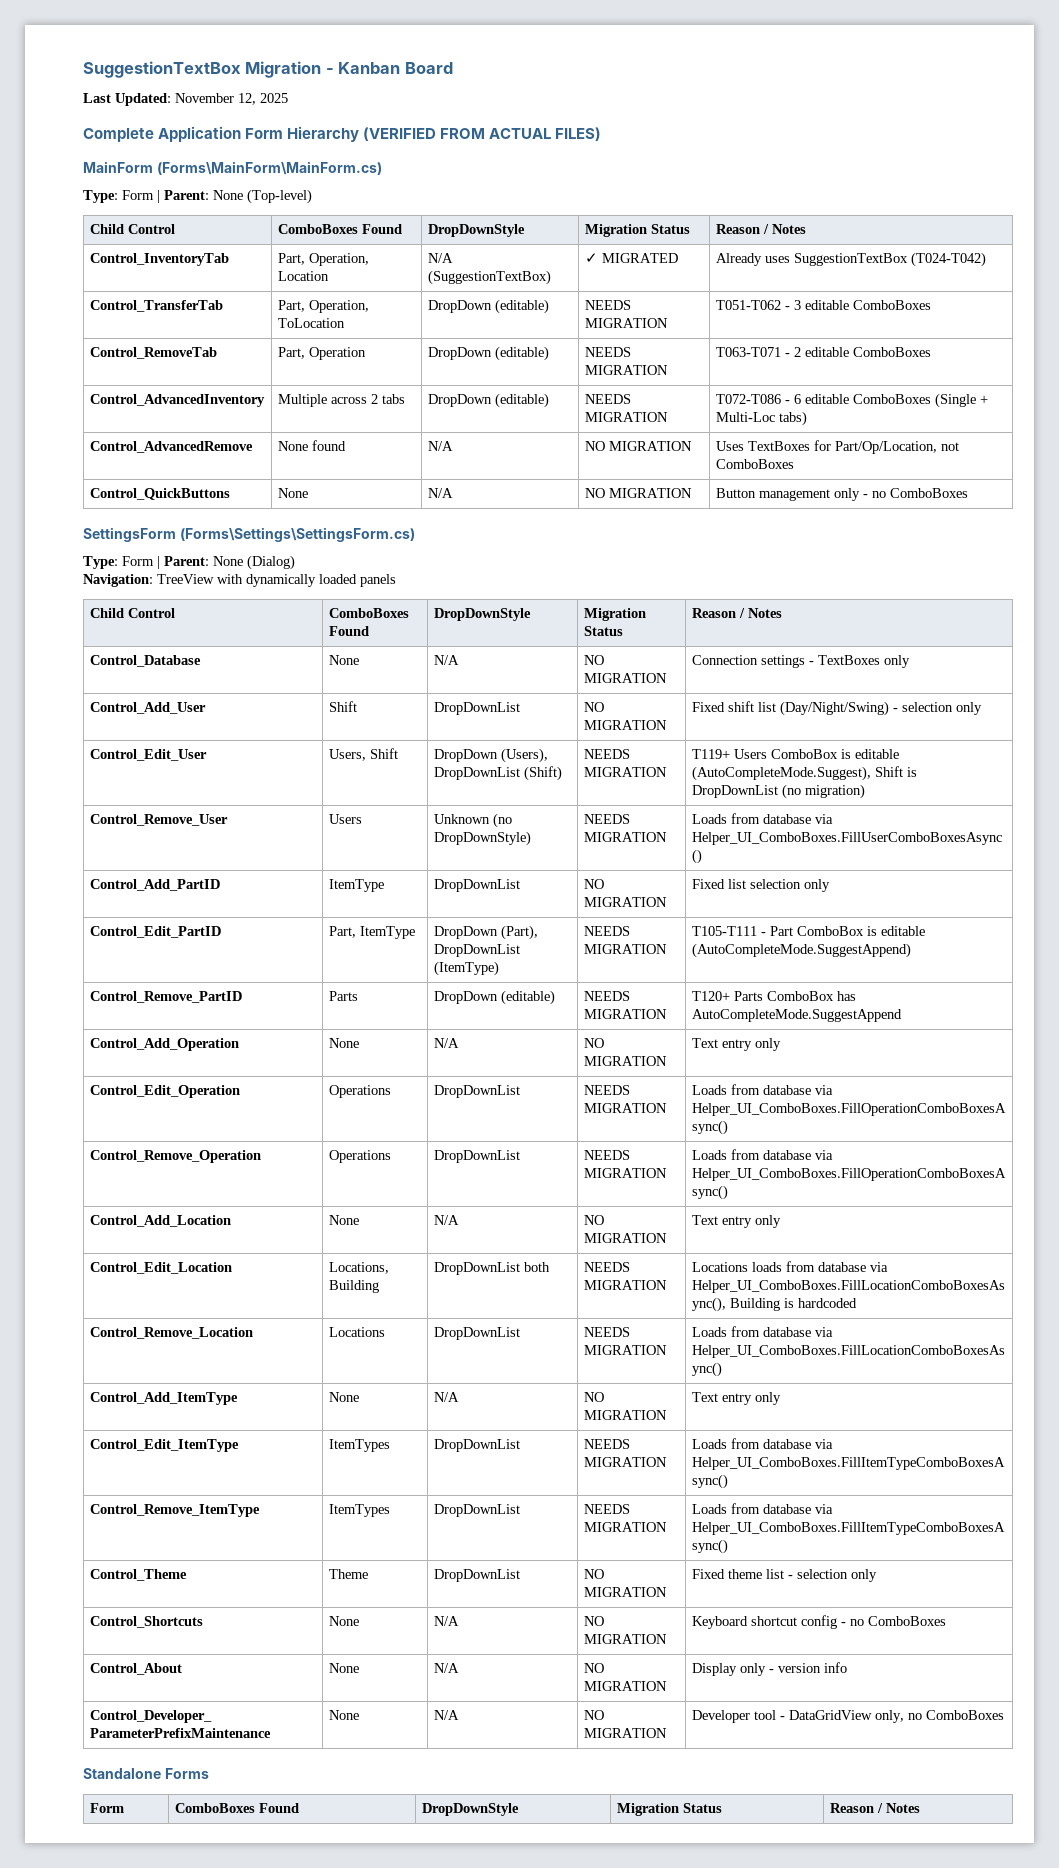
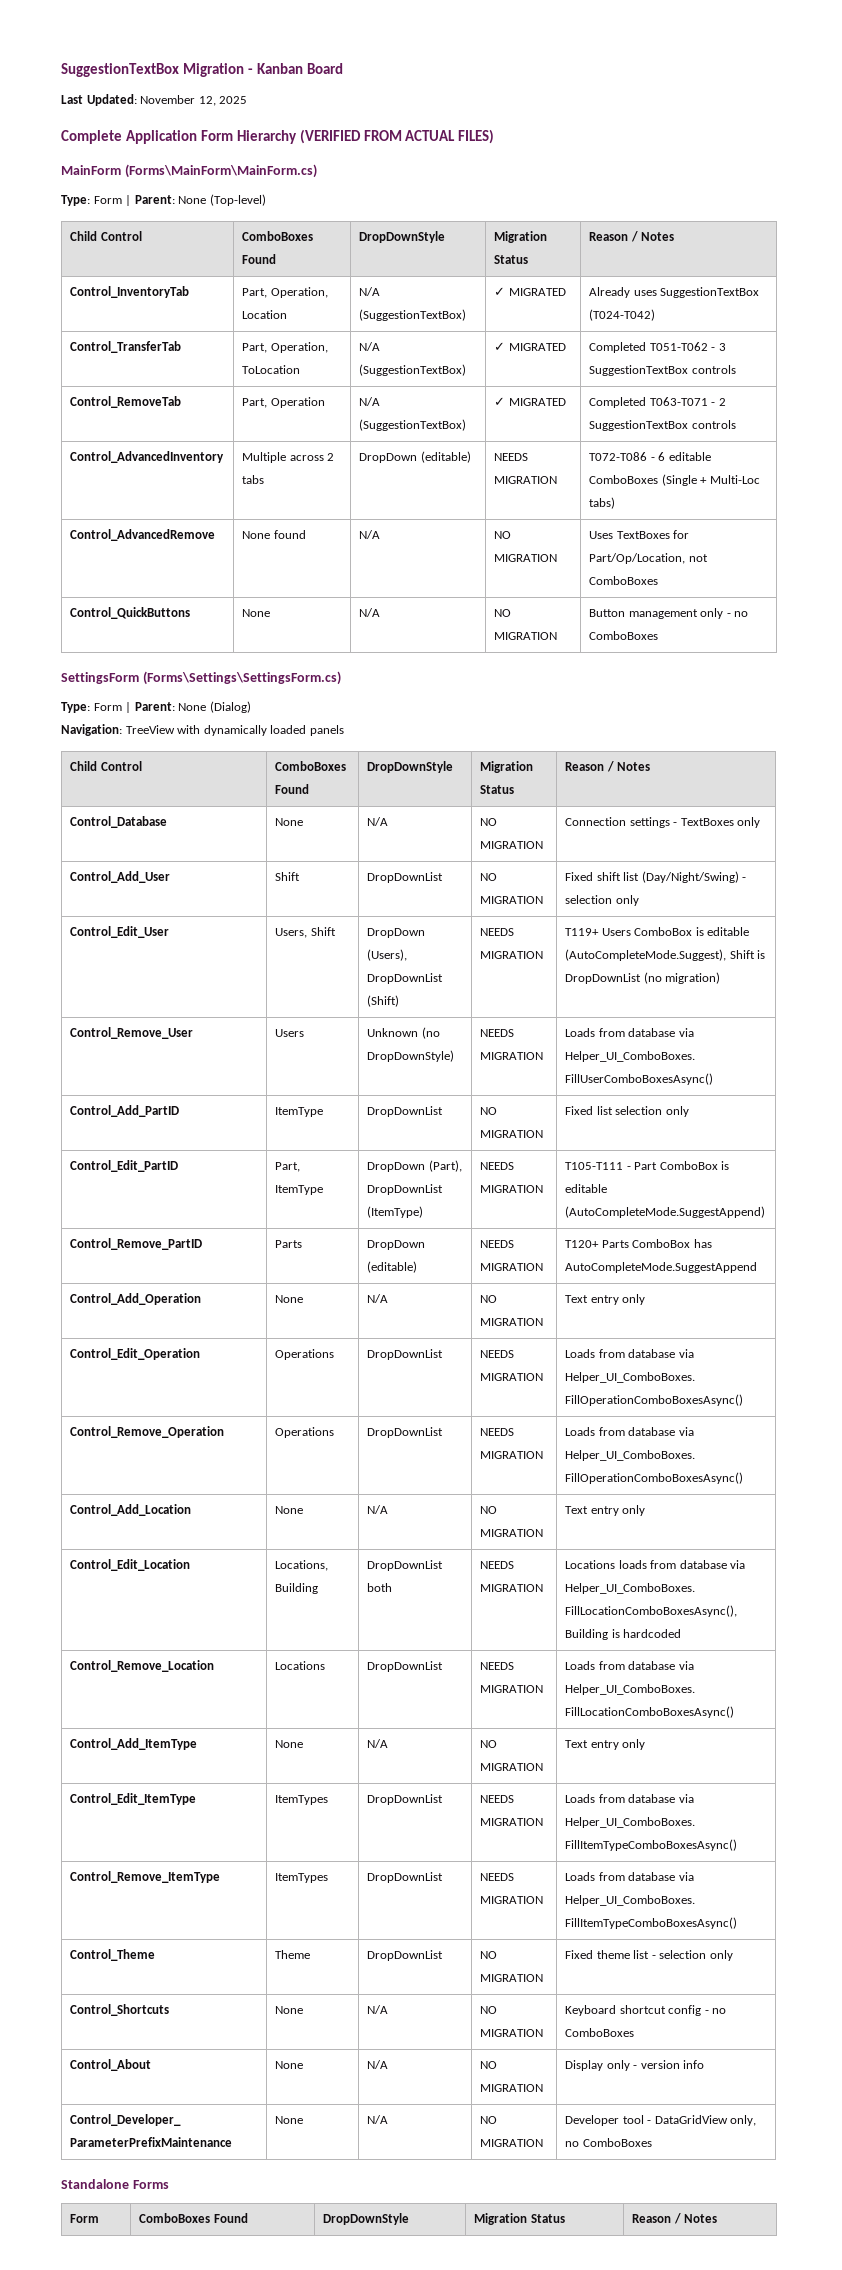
- Control_TransferTab | Part, Operation, ToLocation | DropDown (editable) | NEEDS MIGRATION | T051-T062 - 3 editable ComboBoxes
+ Control_TransferTab | Part, Operation, ToLocation | N/A (SuggestionTextBox) | ✓ MIGRATED | Completed T051-T062 - 3 SuggestionTextBox controls
- Control_RemoveTab | Part, Operation | DropDown (editable) | NEEDS MIGRATION | T063-T071 - 2 editable ComboBoxes
+ Control_RemoveTab | Part, Operation | N/A (SuggestionTextBox) | ✓ MIGRATED | Completed T063-T071 - 2 SuggestionTextBox controls

